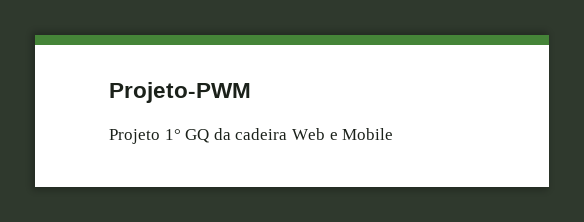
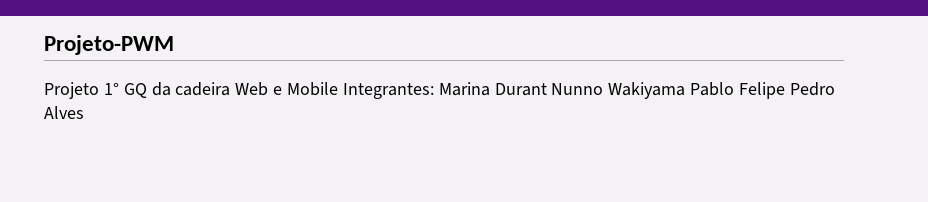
- Projeto 1° GQ da cadeira Web e Mobile
+ Projeto 1° GQ da cadeira Web e Mobile Integrantes: Marina Durant Nunno Wakiyama Pablo Felipe Pedro Alves

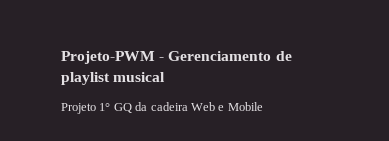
- Projeto-PWM
+ Projeto-PWM - Gerenciamento de playlist musical
- Projeto 1° GQ da cadeira Web e Mobile Integrantes: Marina Durant Nunno Wakiyama Pablo Felipe Pedro Alves
+ Projeto 1° GQ da cadeira Web e Mobile

